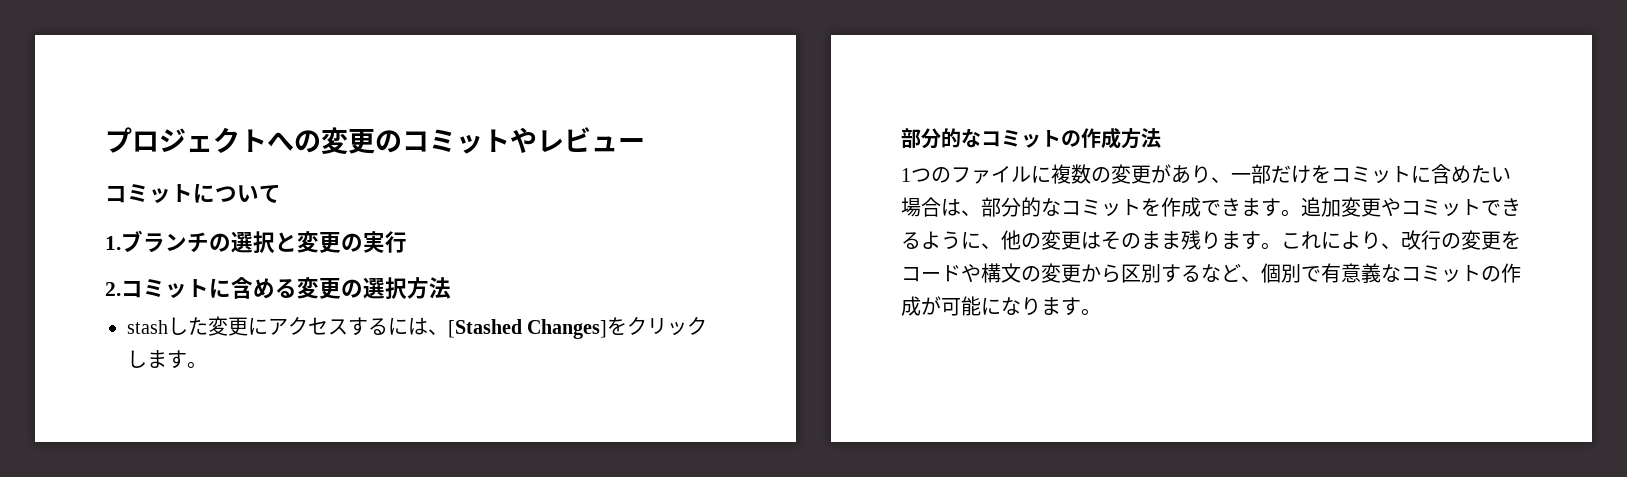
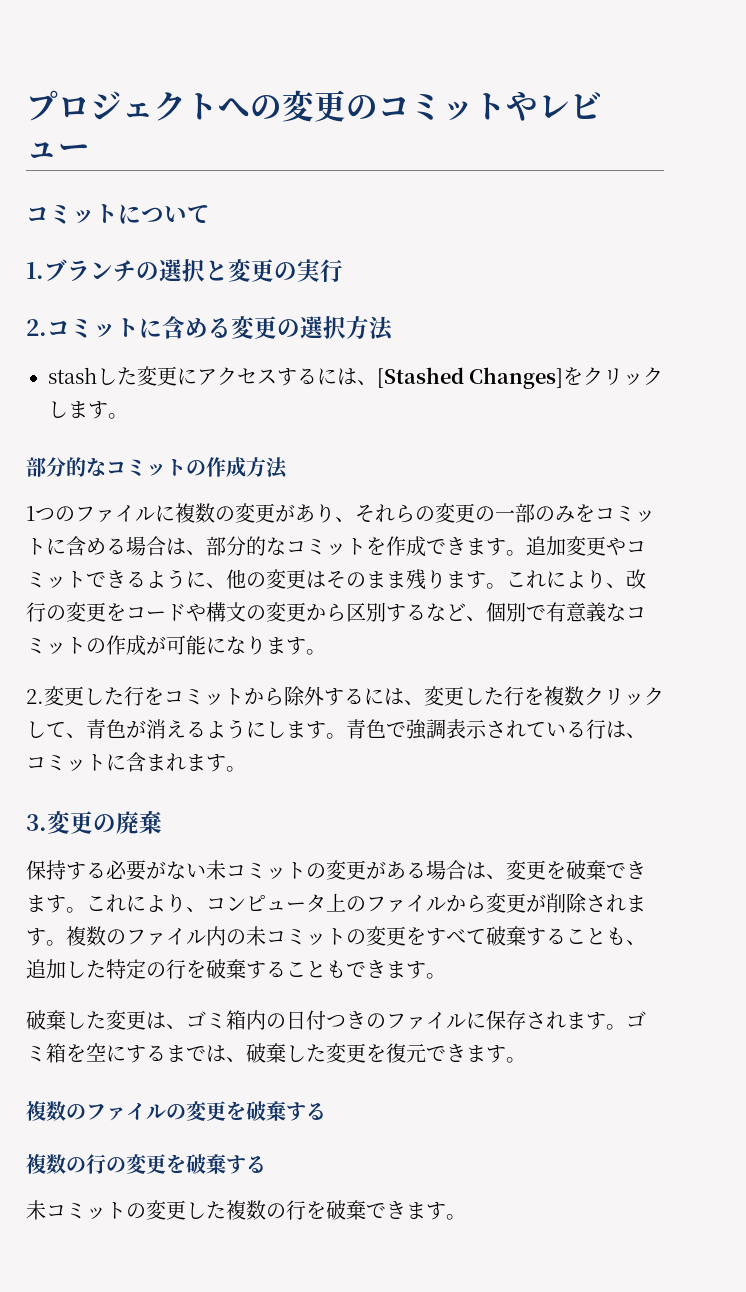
- 1つのファイルに複数の変更があり、一部だけをコミットに含めたい場合は、部分的なコミットを作成できます。
+ 1つのファイルに複数の変更があり、それらの変更の一部のみをコミットに含める場合は、部分的なコミットを作成できます。
+ 2.変更した行をコミットから除外するには、変更した行を複数クリックして、青色が消えるようにします。青色で強調表示されている行は、コミットに含まれます。
+ 3.変更の廃棄
+ 保持する必要がない未コミットの変更がある場合は、変更を破棄できます。これにより、コンピュータ上のファイルから変更が削除されます。複数のファイル内の未コミットの変更をすべて破棄することも、追加した特定の行を破棄することもできます。
+ 破棄した変更は、ゴミ箱内の日付つきのファイルに保存されます。ゴミ箱を空にするまでは、破棄した変更を復元できます。
+ 複数のファイルの変更を破棄する
+ 複数の行の変更を破棄する
+ 未コミットの変更した複数の行を破棄できます。

